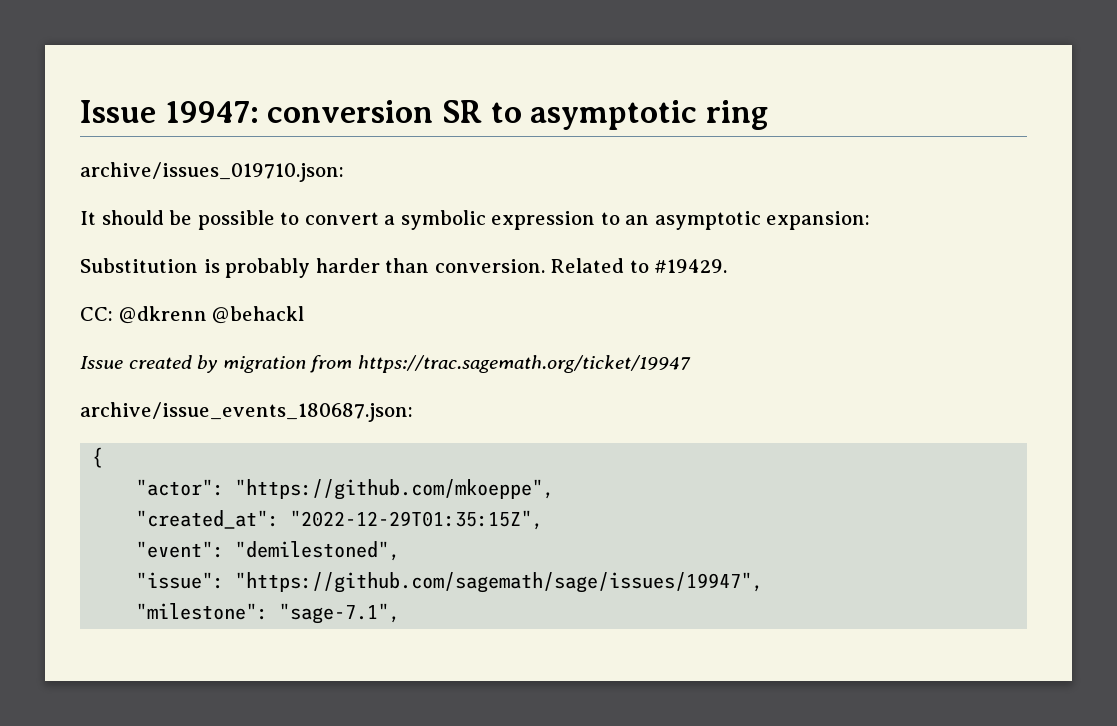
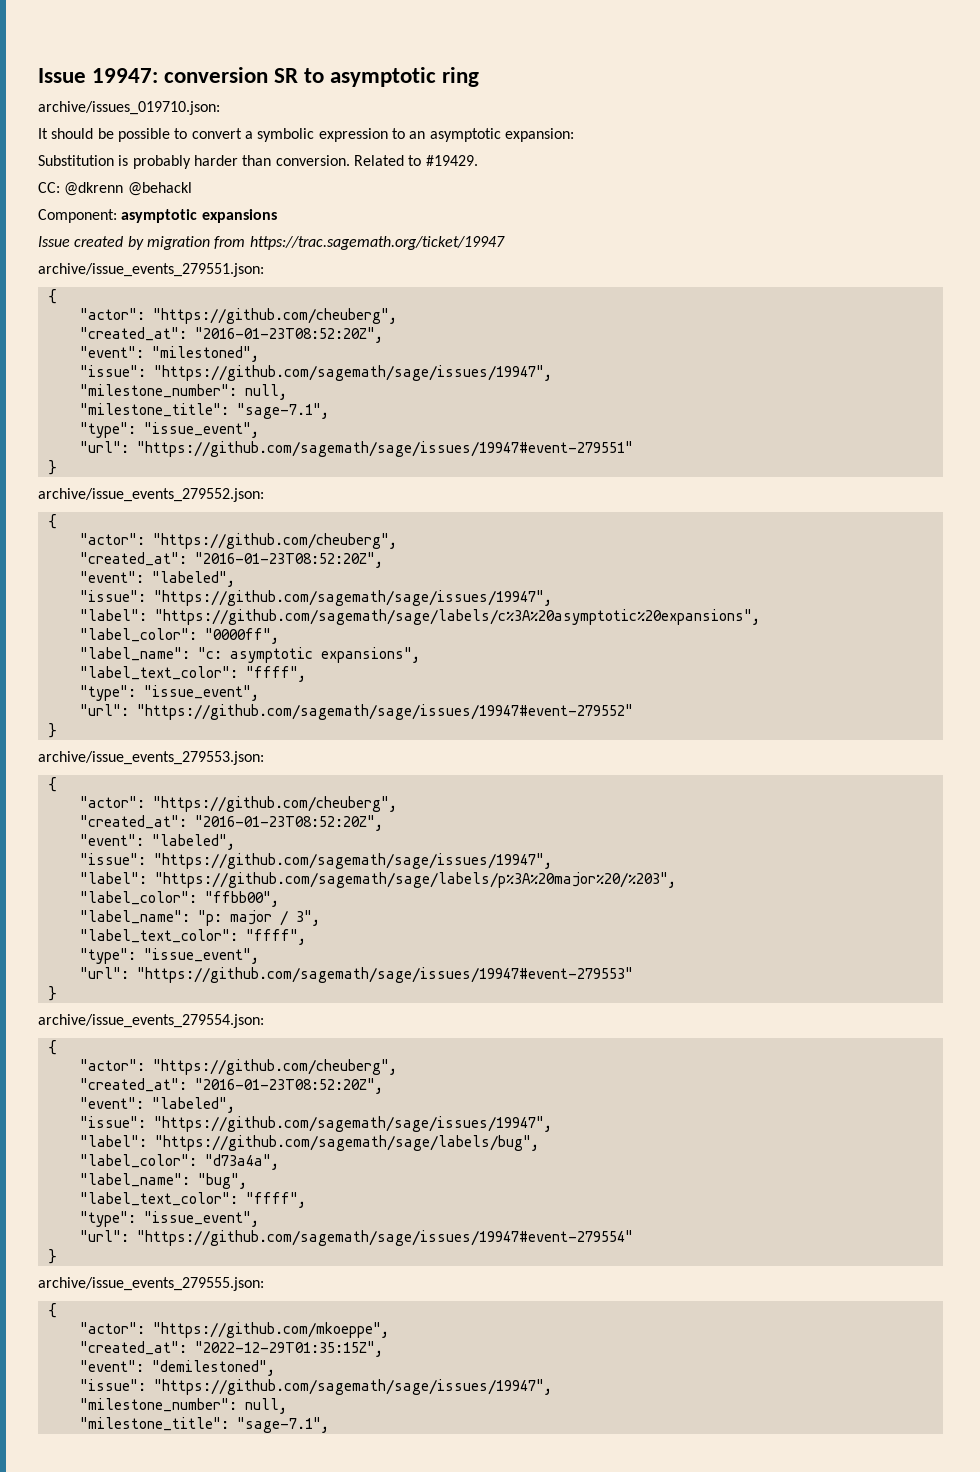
+ Component: asymptotic expansions
- archive/issue_events_180687.json:
+ archive/issue_events_279551.json:
+ {
+ "actor": "https://github.com/cheuberg",
+ "created_at": "2016-01-23T08:52:20Z",
+ "event": "milestoned",
+ "issue": "https://github.com/sagemath/sage/issues/19947",
+ "milestone_number": null,
+ "milestone_title": "sage-7.1",
+ "type": "issue_event",
+ "url": "https://github.com/sagemath/sage/issues/19947#event-279551"
+ }
+ archive/issue_events_279552.json:
+ {
+ "actor": "https://github.com/cheuberg",
+ "created_at": "2016-01-23T08:52:20Z",
+ "event": "labeled",
+ "issue": "https://github.com/sagemath/sage/issues/19947",
+ "label": "https://github.com/sagemath/sage/labels/c%3A%20asymptotic%20expansions",
+ "label_color": "0000ff",
+ "label_name": "c: asymptotic expansions",
+ "label_text_color": "ffff",
+ "type": "issue_event",
+ "url": "https://github.com/sagemath/sage/issues/19947#event-279552"
+ }
+ archive/issue_events_279553.json:
+ {
+ "actor": "https://github.com/cheuberg",
+ "created_at": "2016-01-23T08:52:20Z",
+ "event": "labeled",
+ "issue": "https://github.com/sagemath/sage/issues/19947",
+ "label": "https://github.com/sagemath/sage/labels/p%3A%20major%20/%203",
+ "label_color": "ffbb00",
+ "label_name": "p: major / 3",
+ "label_text_color": "ffff",
+ "type": "issue_event",
+ "url": "https://github.com/sagemath/sage/issues/19947#event-279553"
+ }
+ archive/issue_events_279554.json:
+ {
+ "actor": "https://github.com/cheuberg",
+ "created_at": "2016-01-23T08:52:20Z",
+ "event": "labeled",
+ "issue": "https://github.com/sagemath/sage/issues/19947",
+ "label": "https://github.com/sagemath/sage/labels/bug",
+ "label_color": "d73a4a",
+ "label_name": "bug",
+ "label_text_color": "ffff",
+ "type": "issue_event",
+ "url": "https://github.com/sagemath/sage/issues/19947#event-279554"
+ }
+ archive/issue_events_279555.json:
  "event": "demilestoned",
  "issue": "https://github.com/sagemath/sage/issues/19947",
- "milestone": "sage-7.1",
+ "milestone_number": null,
+ "milestone_title": "sage-7.1",

